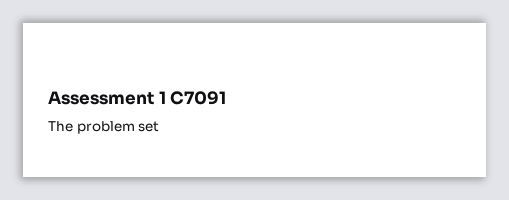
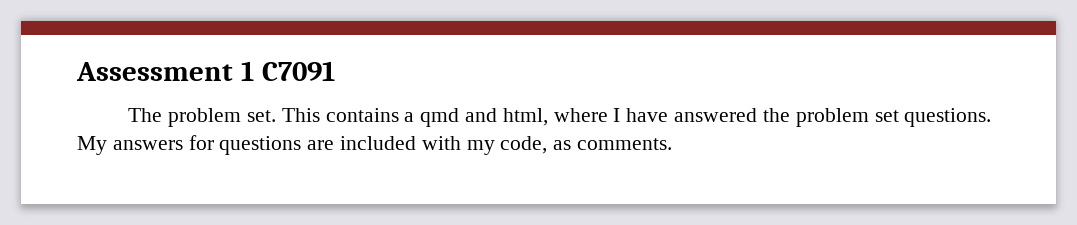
- The problem set
+ The problem set. This contains a qmd and html, where I have answered the problem set questions. My answers for questions are included with my code, as comments.

